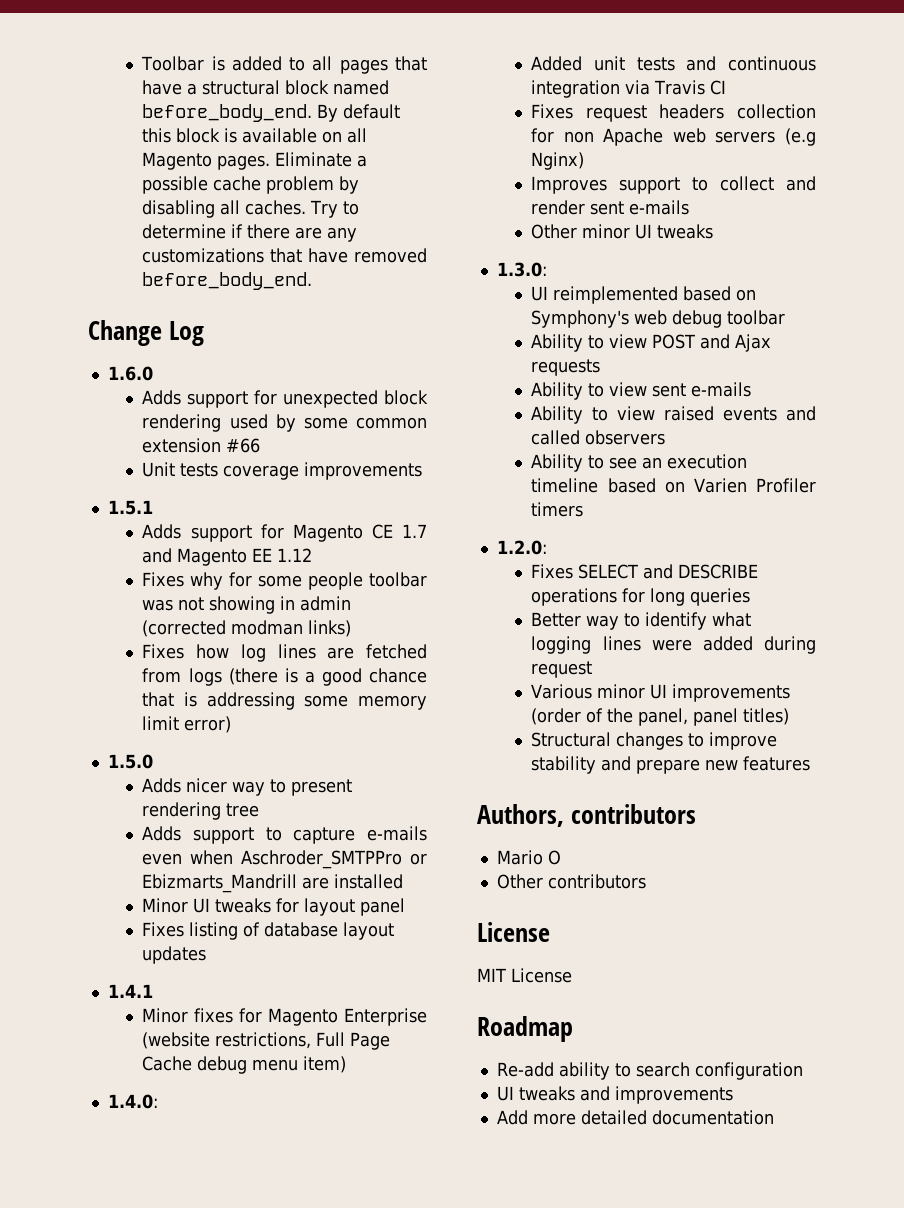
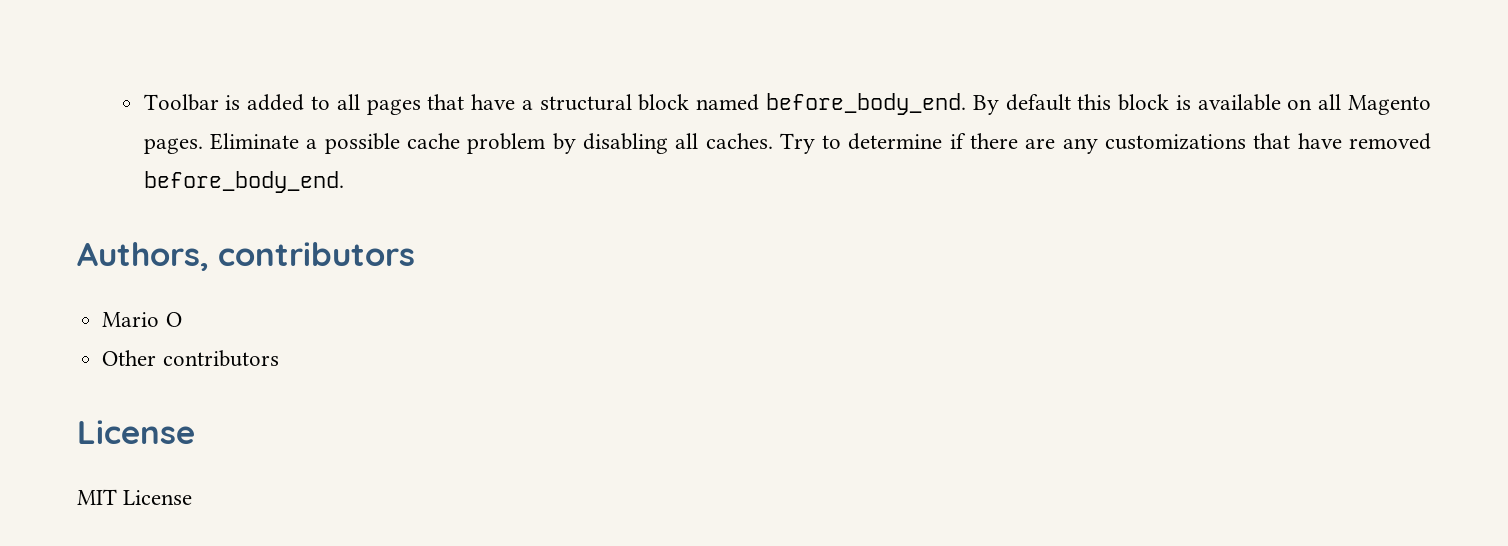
- Change Log
- 1.6.0
- Adds support for unexpected block rendering used by some common extension #66
- Unit tests coverage improvements
- 1.5.1
- Adds support for Magento CE 1.7 and Magento EE 1.12
- Fixes why for some people toolbar was not showing in admin (corrected modman links)
- Fixes how log lines are fetched from logs (there is a good chance that is addressing some memory limit error)
- 1.5.0
- Adds nicer way to present rendering tree
- Adds support to capture e-mails even when Aschroder_SMTPPro or Ebizmarts_Mandrill are installed
- Minor UI tweaks for layout panel
- Fixes listing of database layout updates
- 1.4.1
- Minor fixes for Magento Enterprise (website restrictions, Full Page Cache debug menu item)
- 1.4.0:
- Added unit tests and continuous integration via Travis CI
- Fixes request headers collection for non Apache web servers (e.g Nginx)
- Improves support to collect and render sent e-mails
- Other minor UI tweaks
- 1.3.0:
- UI reimplemented based on Symphony's web debug toolbar
- Ability to view POST and Ajax requests
- Ability to view sent e-mails
- Ability to view raised events and called observers
- Ability to see an execution timeline based on Varien Profiler timers
- 1.2.0:
- Fixes SELECT and DESCRIBE operations for long queries
- Better way to identify what logging lines were added during request
- Various minor UI improvements (order of the panel, panel titles)
- Structural changes to improve stability and prepare new features
- Roadmap
- Re-add ability to search configuration
- UI tweaks and improvements
- Add more detailed documentation

